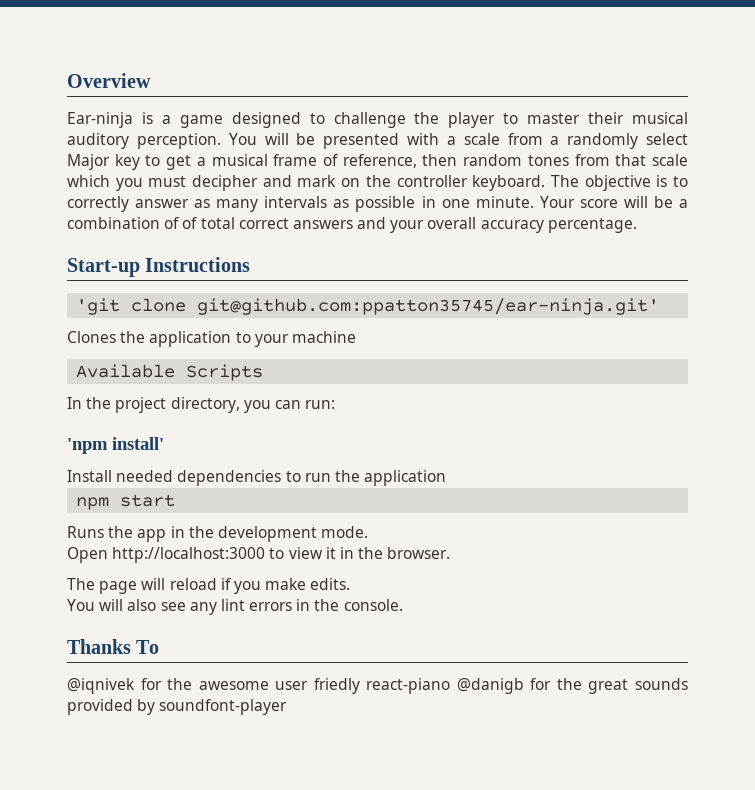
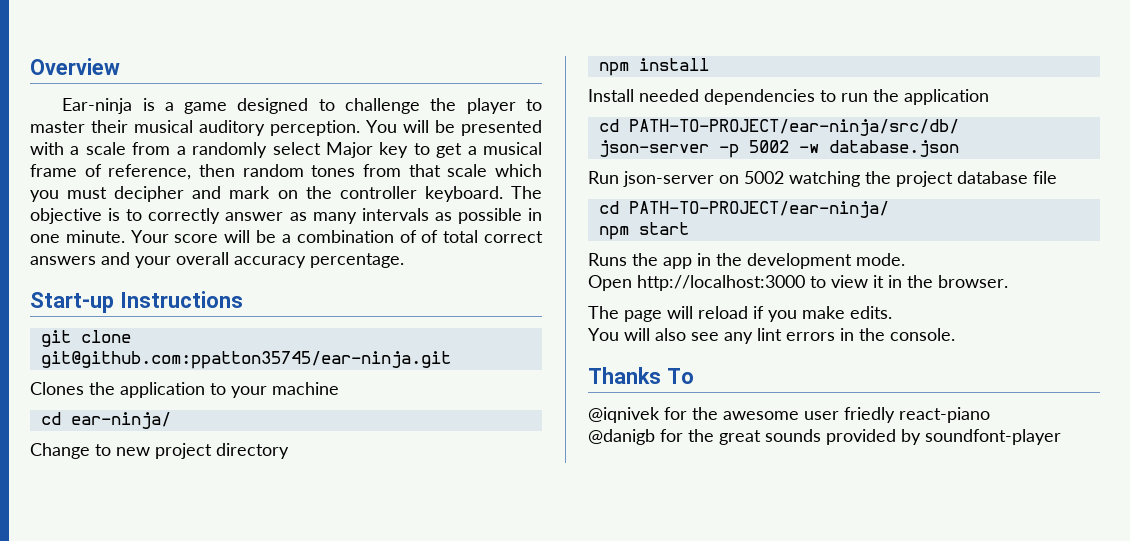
- 'git clone git@github.com:ppatton35745/ear-ninja.git'
+ git clone git@github.com:ppatton35745/ear-ninja.git
- Available Scripts
- In the project directory, you can run:
- 'npm install'
+ cd ear-ninja/
+ Change to new project directory
+ npm install
+ cd PATH-TO-PROJECT/ear-ninja/src/db/
+ json-server -p 5002 -w database.json
+ Run json-server on 5002 watching the project database file
+ cd PATH-TO-PROJECT/ear-ninja/
- @iqnivek for the awesome user friedly react-piano @danigb for the great sounds provided by soundfont-player
+ @iqnivek for the awesome user friedly react-piano
+ @danigb for the great sounds provided by soundfont-player

